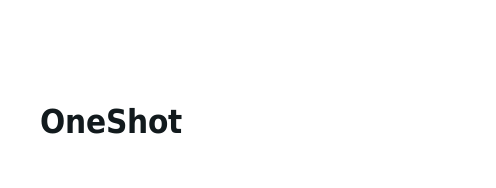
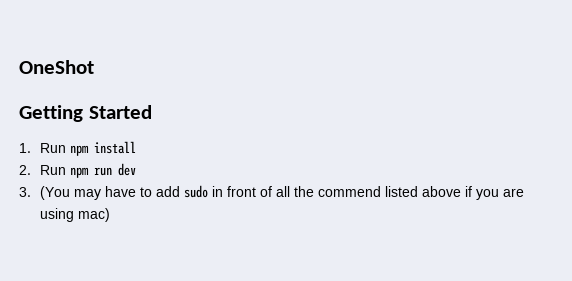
+ Getting Started
+ 1. Run npm install
+ 2. Run npm run dev
+ 3. (You may have to add sudo in front of all the commend listed above if you are using mac)

